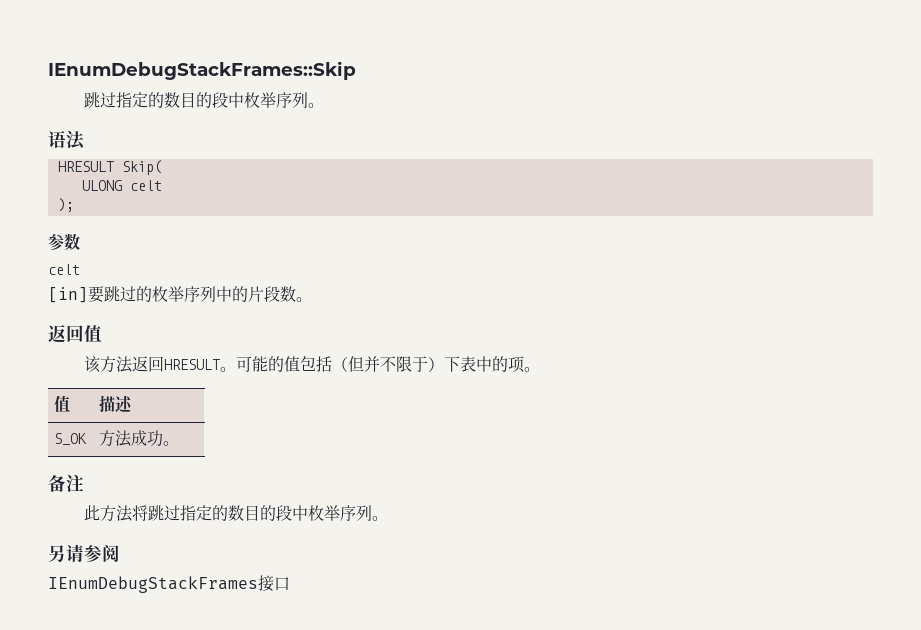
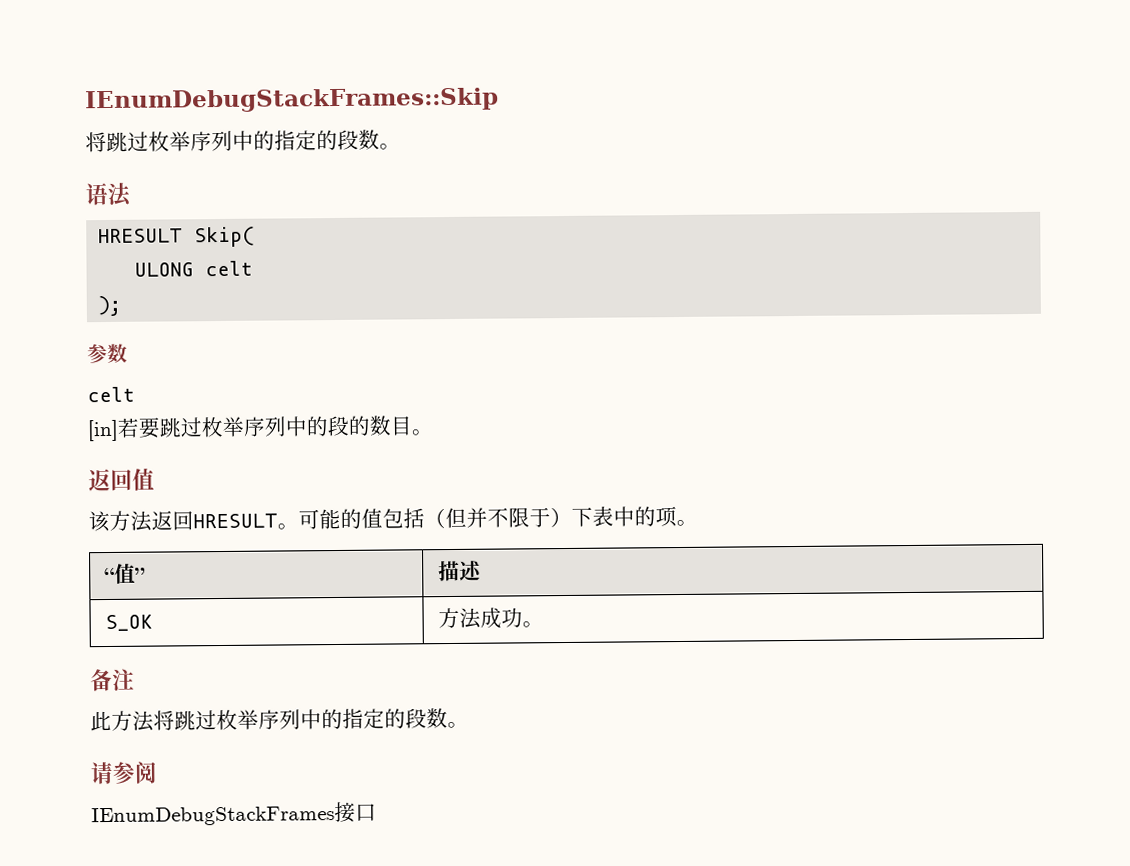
  IEnumDebugStackFrames::Skip
- 跳过指定的数目的段中枚举序列。
+ 将跳过枚举序列中的指定的段数。
- [in]要跳过的枚举序列中的片段数。
+ [in]若要跳过枚举序列中的段的数目。
- 值 | 描述
+ “值” | 描述
- 此方法将跳过指定的数目的段中枚举序列。
- 另请参阅
+ 此方法将跳过枚举序列中的指定的段数。
+ 请参阅

